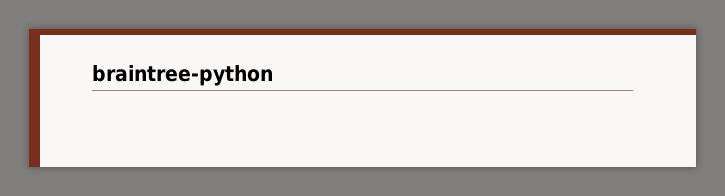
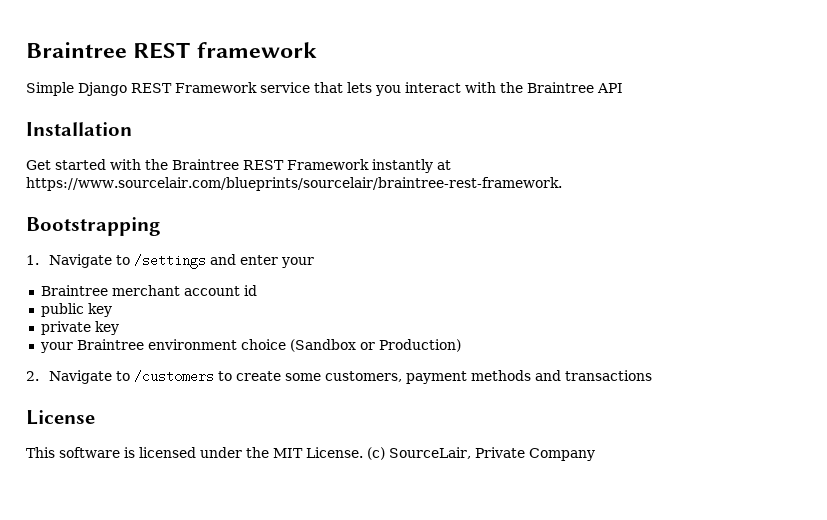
- braintree-python
+ Braintree REST framework
+ Simple Django REST Framework service that lets you interact with the Braintree API
+ Installation
+ Get started with the Braintree REST Framework instantly at https://www.sourcelair.com/blueprints/sourcelair/braintree-rest-framework.
+ Bootstrapping
+ 1. Navigate to /settings and enter your
+ Braintree merchant account id
+ public key
+ private key
+ your Braintree environment choice (Sandbox or Production)
+ 2. Navigate to /customers to create some customers, payment methods and transactions
+ License
+ This software is licensed under the MIT License. (c) SourceLair, Private Company

